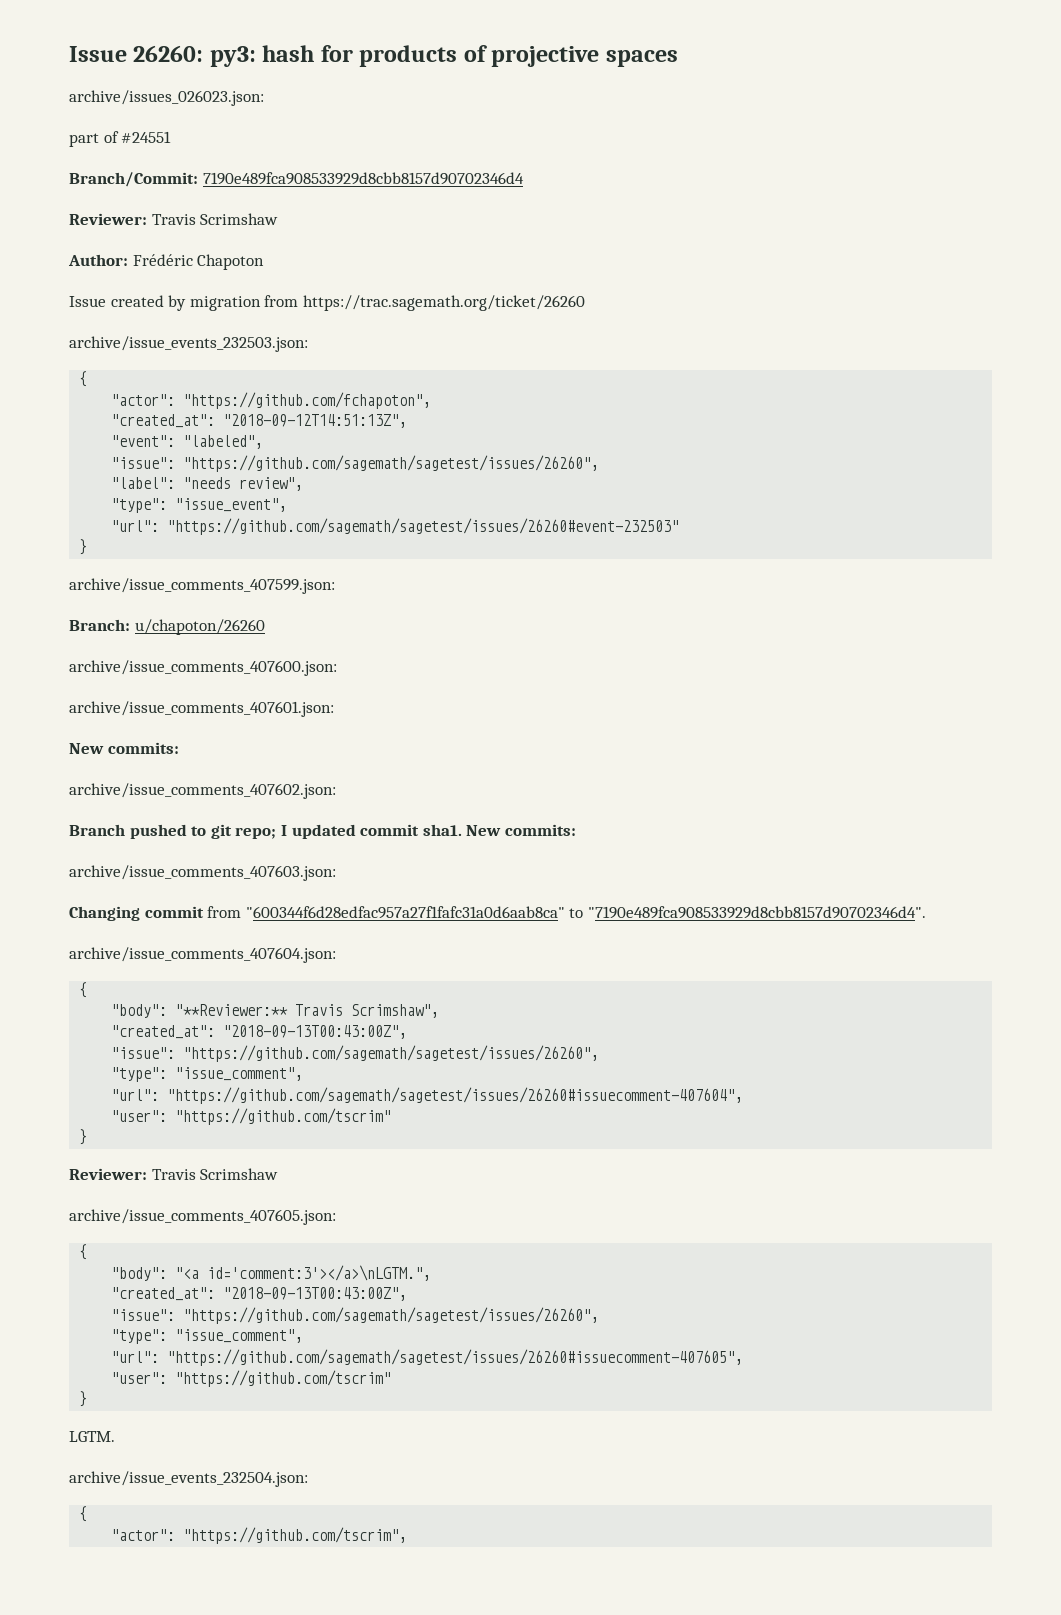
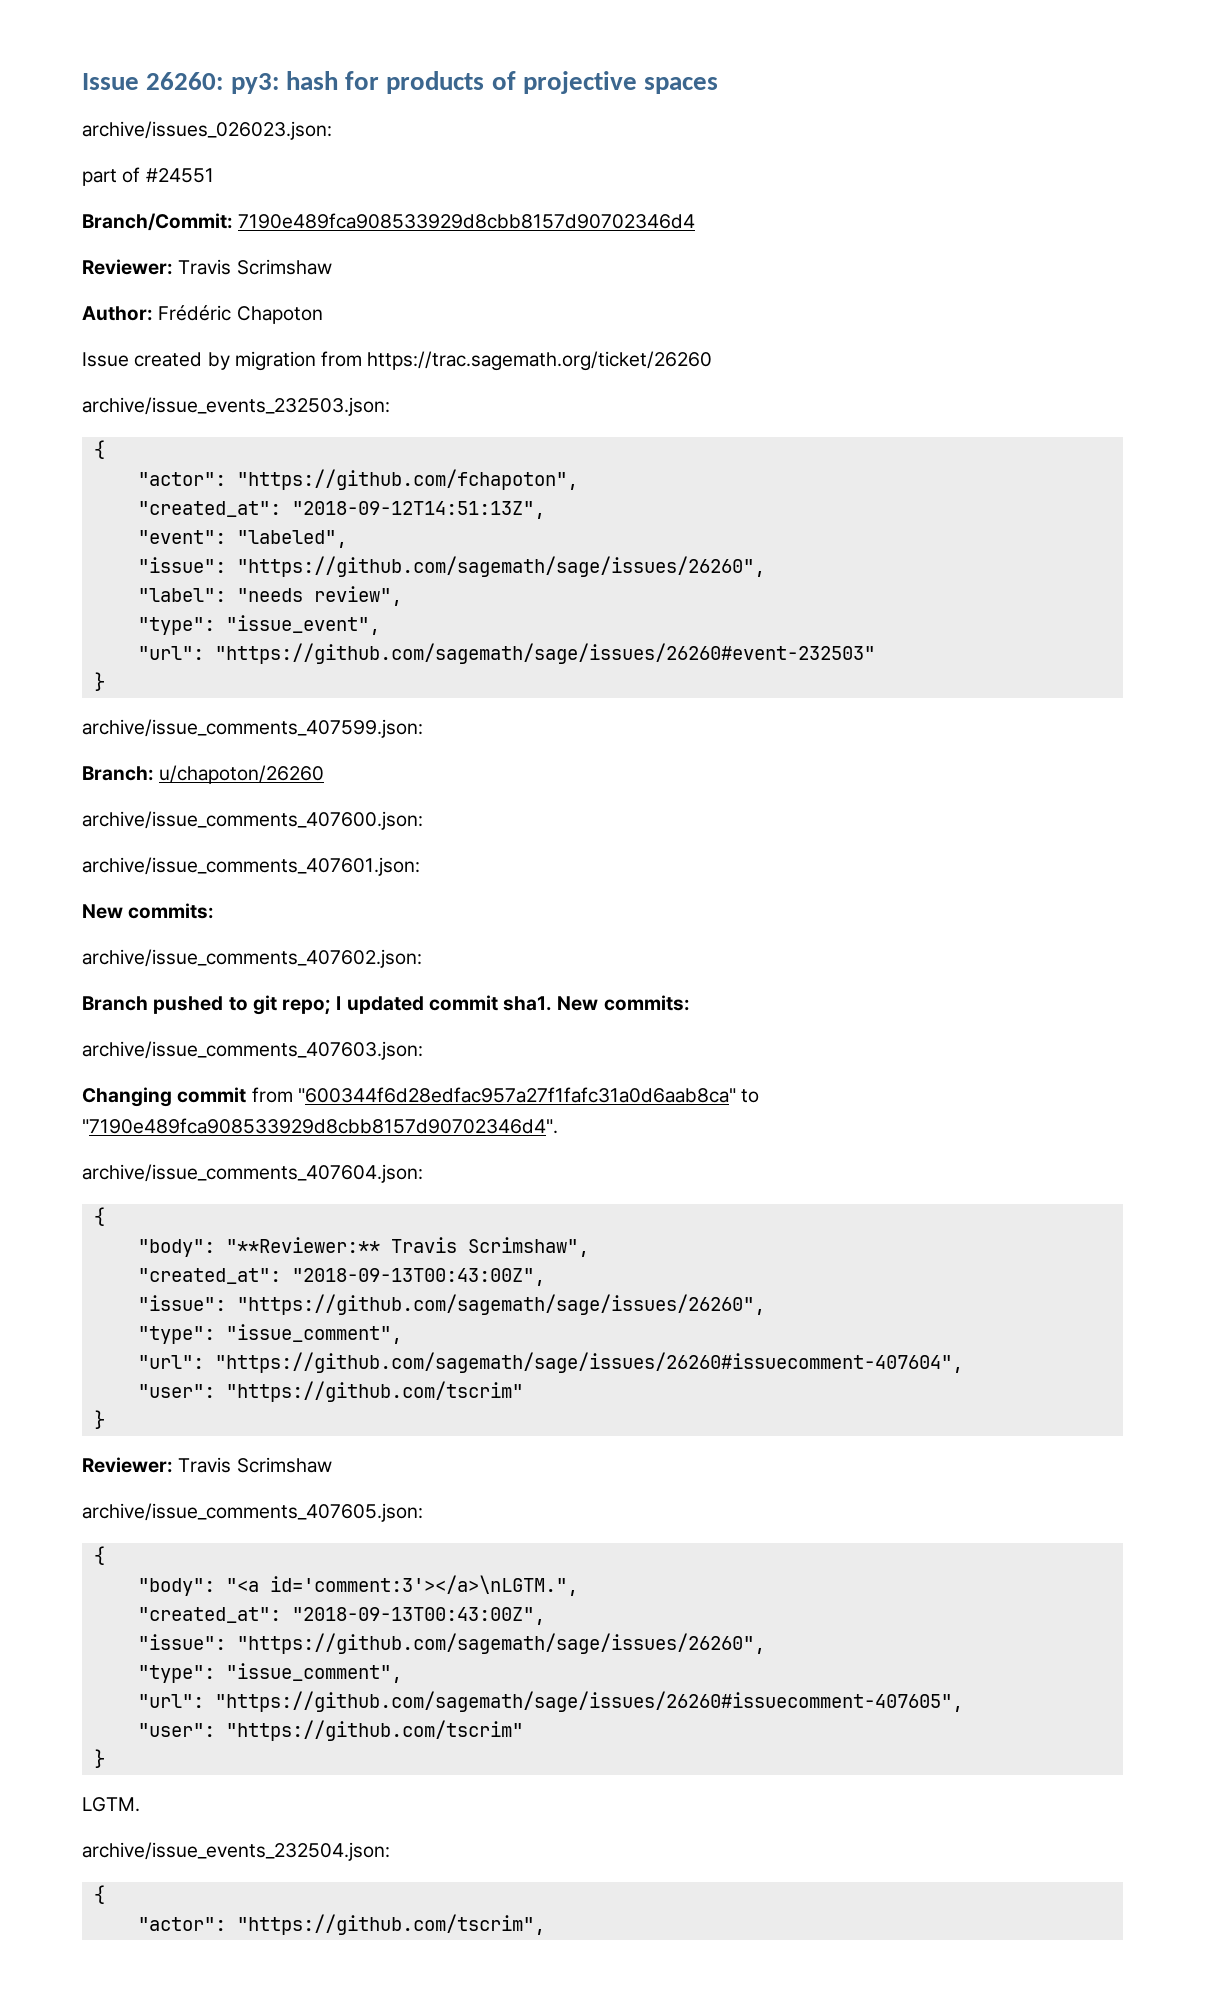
  "event": "labeled",
- "issue": "https://github.com/sagemath/sagetest/issues/26260",
+ "issue": "https://github.com/sagemath/sage/issues/26260",
- "url": "https://github.com/sagemath/sagetest/issues/26260#event-232503"
+ "url": "https://github.com/sagemath/sage/issues/26260#event-232503"
  "body": "**Reviewer:** Travis Scrimshaw",
  "created_at": "2018-09-13T00:43:00Z",
- "issue": "https://github.com/sagemath/sagetest/issues/26260",
+ "issue": "https://github.com/sagemath/sage/issues/26260",
  "type": "issue_comment",
- "url": "https://github.com/sagemath/sagetest/issues/26260#issuecomment-407604",
+ "url": "https://github.com/sagemath/sage/issues/26260#issuecomment-407604",
  "body": "<a id='comment:3'></a>\nLGTM.",
  "created_at": "2018-09-13T00:43:00Z",
- "issue": "https://github.com/sagemath/sagetest/issues/26260",
+ "issue": "https://github.com/sagemath/sage/issues/26260",
  "type": "issue_comment",
- "url": "https://github.com/sagemath/sagetest/issues/26260#issuecomment-407605",
+ "url": "https://github.com/sagemath/sage/issues/26260#issuecomment-407605",

